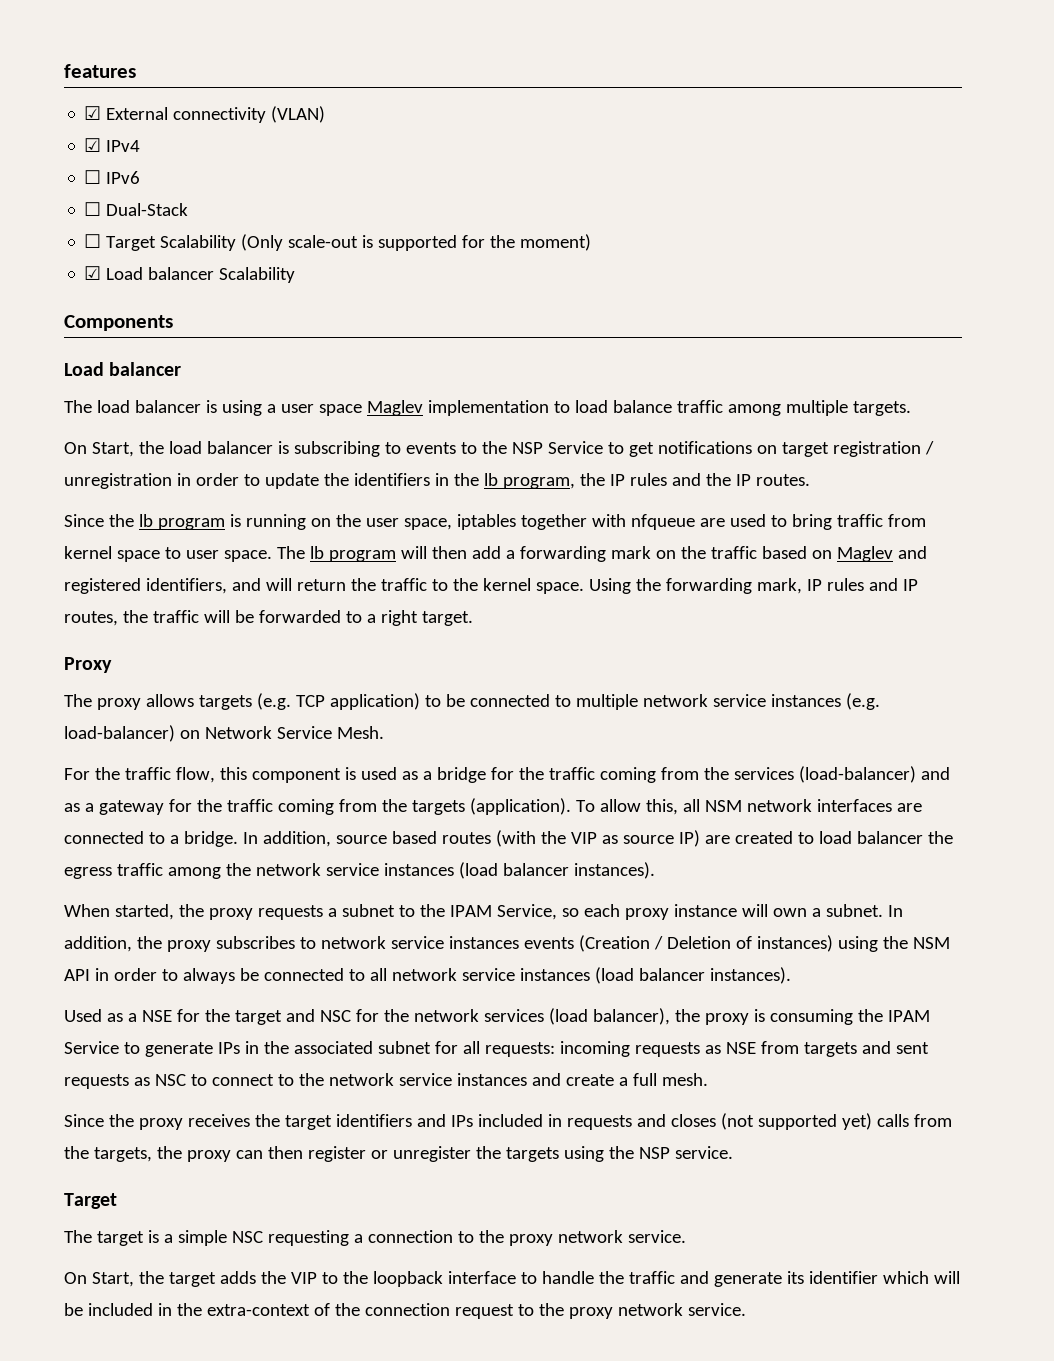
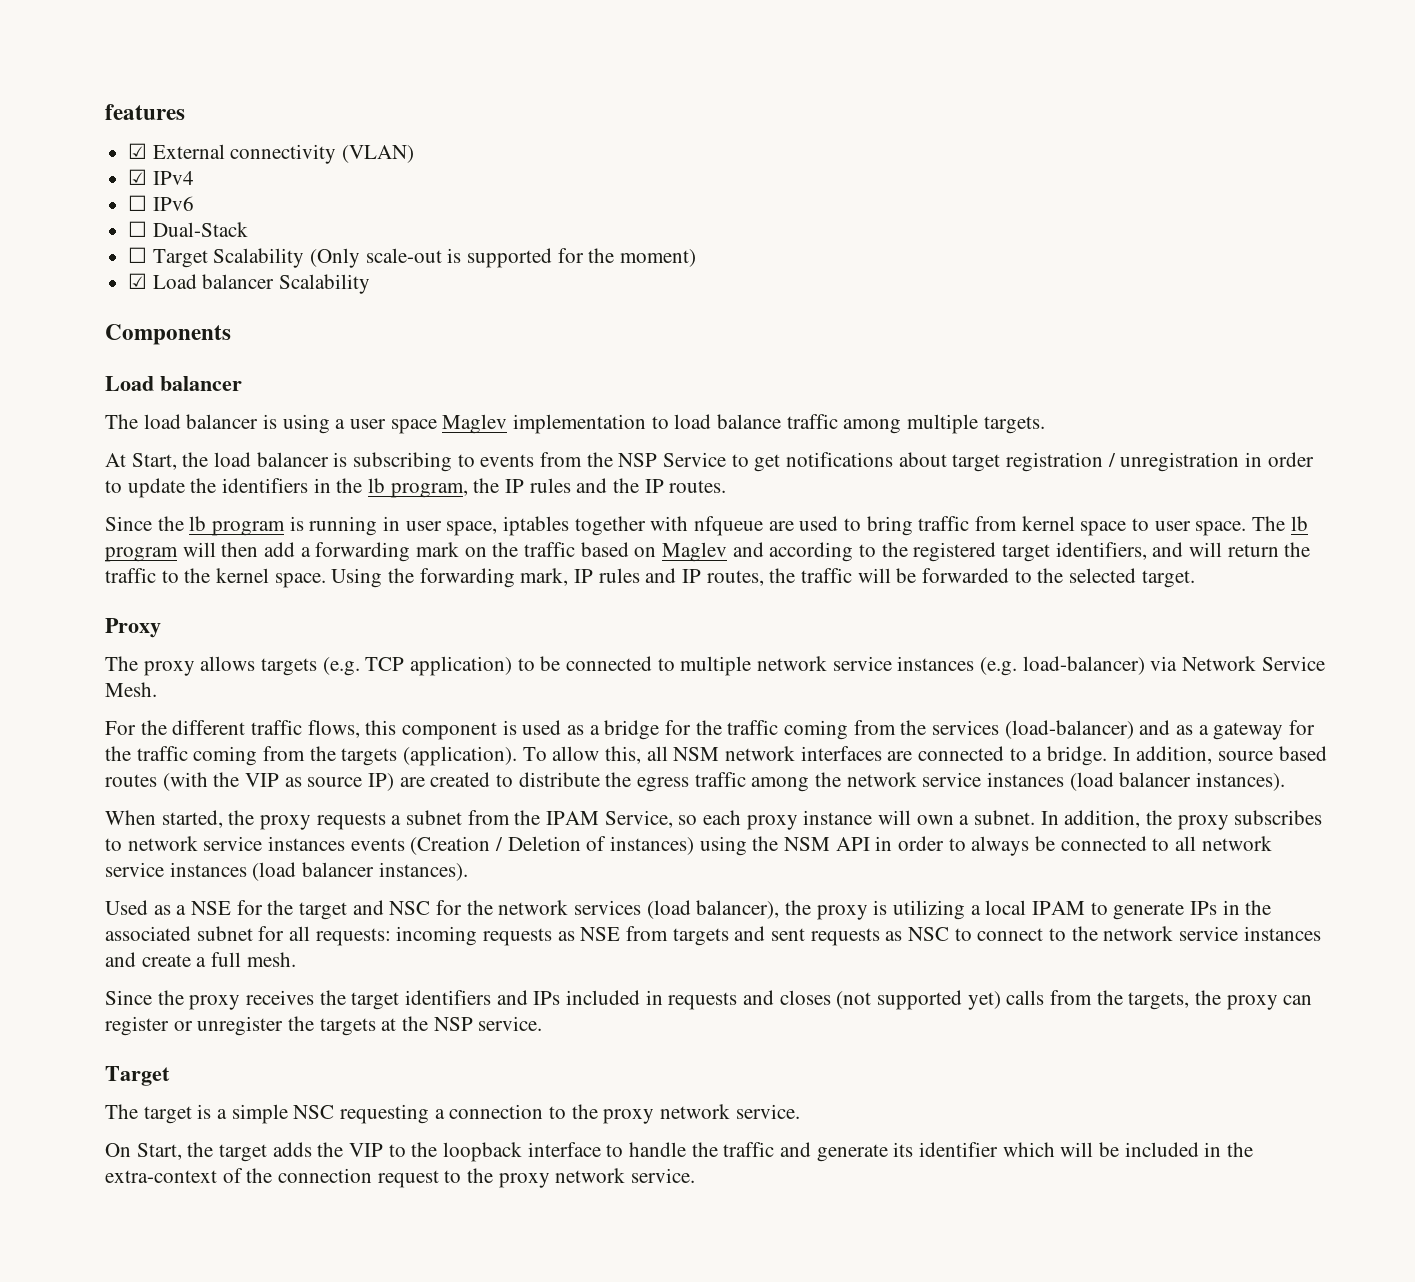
- On Start, the load balancer is subscribing to events to the NSP Service to get notifications on target registration / unregistration in order to update the identifiers in the lb program, the IP rules and the IP routes.
+ At Start, the load balancer is subscribing to events from the NSP Service to get notifications about target registration / unregistration in order to update the identifiers in the lb program, the IP rules and the IP routes.
- Since the lb program is running on the user space, iptables together with nfqueue are used to bring traffic from kernel space to user space.
+ Since the lb program is running in user space, iptables together with nfqueue are used to bring traffic from kernel space to user space.
- The lb program will then add a forwarding mark on the traffic based on Maglev and registered identifiers, and will return the traffic to the kernel space.
+ The lb program will then add a forwarding mark on the traffic based on Maglev and according to the registered target identifiers, and will return the traffic to the kernel space.
- Using the forwarding mark, IP rules and IP routes, the traffic will be forwarded to a right target.
+ Using the forwarding mark, IP rules and IP routes, the traffic will be forwarded to the selected target.
- The proxy allows targets (e.g. TCP application) to be connected to multiple network service instances (e.g. load-balancer) on Network Service Mesh.
+ The proxy allows targets (e.g. TCP application) to be connected to multiple network service instances (e.g. load-balancer) via Network Service Mesh.
- For the traffic flow, this component is used as a bridge for the traffic coming from the services (load-balancer) and as a gateway for the traffic coming from the targets (application).
+ For the different traffic flows, this component is used as a bridge for the traffic coming from the services (load-balancer) and as a gateway for the traffic coming from the targets (application).
- In addition, source based routes (with the VIP as source IP) are created to load balancer the egress traffic among the network service instances (load balancer instances).
+ In addition, source based routes (with the VIP as source IP) are created to distribute the egress traffic among the network service instances (load balancer instances).
- When started, the proxy requests a subnet to the IPAM Service, so each proxy instance will own a subnet.
+ When started, the proxy requests a subnet from the IPAM Service, so each proxy instance will own a subnet.
- Used as a NSE for the target and NSC for the network services (load balancer), the proxy is consuming the IPAM Service to generate IPs in the associated subnet for all requests: incoming requests as NSE from targets and sent requests as NSC to connect to the network service instances and create a full mesh.
+ Used as a NSE for the target and NSC for the network services (load balancer), the proxy is utilizing a local IPAM to generate IPs in the associated subnet for all requests: incoming requests as NSE from targets and sent requests as NSC to connect to the network service instances and create a full mesh.
- Since the proxy receives the target identifiers and IPs included in requests and closes (not supported yet) calls from the targets, the proxy can then register or unregister the targets using the NSP service.
+ Since the proxy receives the target identifiers and IPs included in requests and closes (not supported yet) calls from the targets, the proxy can register or unregister the targets at the NSP service.

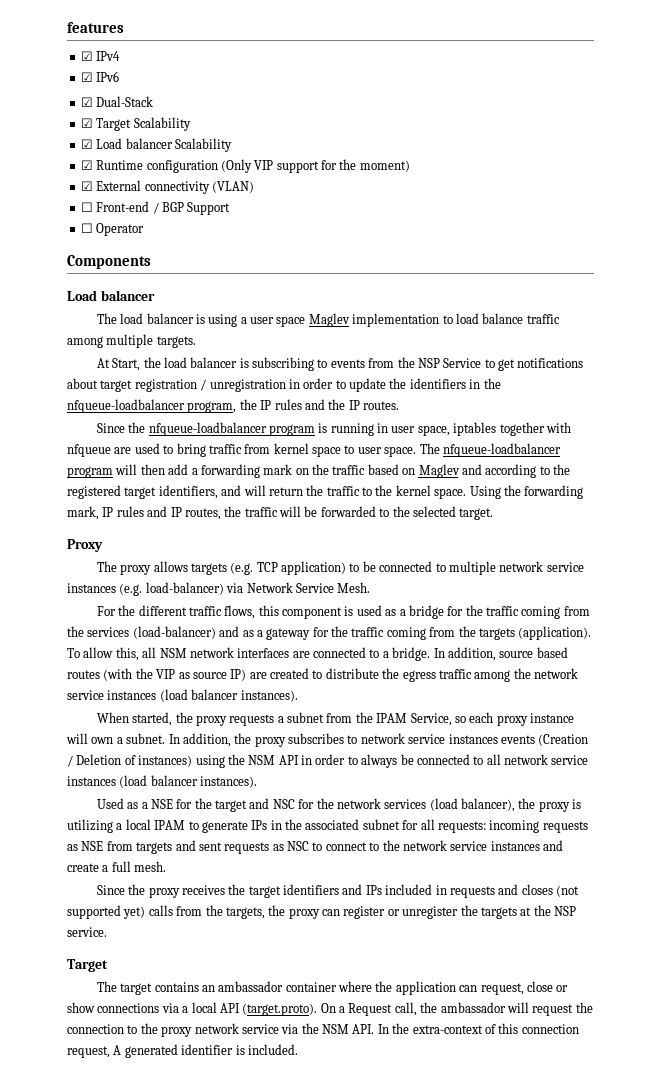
+ ☑ IPv4
+ ☑ IPv6
+ ☑ Dual-Stack
+ ☑ Target Scalability
+ ☑ Load balancer Scalability
+ ☑ Runtime configuration (Only VIP support for the moment)
  ☑ External connectivity (VLAN)
- ☑ IPv4
- ☐ IPv6
- ☐ Dual-Stack
- ☐ Target Scalability (Only scale-out is supported for the moment)
- ☑ Load balancer Scalability
+ ☐ Front-end / BGP Support
+ ☐ Operator
- At Start, the load balancer is subscribing to events from the NSP Service to get notifications about target registration / unregistration in order to update the identifiers in the lb program, the IP rules and the IP routes.
+ At Start, the load balancer is subscribing to events from the NSP Service to get notifications about target registration / unregistration in order to update the identifiers in the nfqueue-loadbalancer program, the IP rules and the IP routes.
- Since the lb program is running in user space, iptables together with nfqueue are used to bring traffic from kernel space to user space.
+ Since the nfqueue-loadbalancer program is running in user space, iptables together with nfqueue are used to bring traffic from kernel space to user space.
- The lb program will then add a forwarding mark on the traffic based on Maglev and according to the registered target identifiers, and will return the traffic to the kernel space.
+ The nfqueue-loadbalancer program will then add a forwarding mark on the traffic based on Maglev and according to the registered target identifiers, and will return the traffic to the kernel space.
- The target is a simple NSC requesting a connection to the proxy network service.
- On Start, the target adds the VIP to the loopback interface to handle the traffic and generate its identifier which will be included in the extra-context of the connection request to the proxy network service.
+ The target contains an ambassador container where the application can request, close or show connections via a local API (target.proto). On a Request call, the ambassador will request the connection to the proxy network service via the NSM API. In the extra-context of this connection request, A generated identifier is included.

